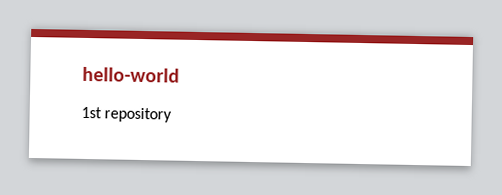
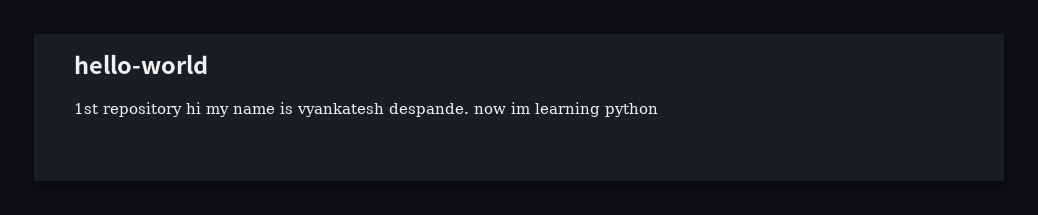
- 1st repository
+ 1st repository hi my name is vyankatesh despande. now im learning python

